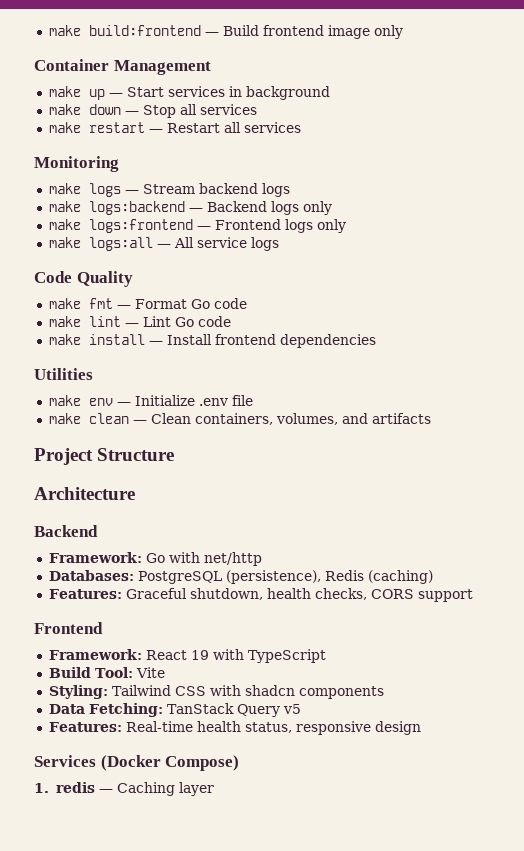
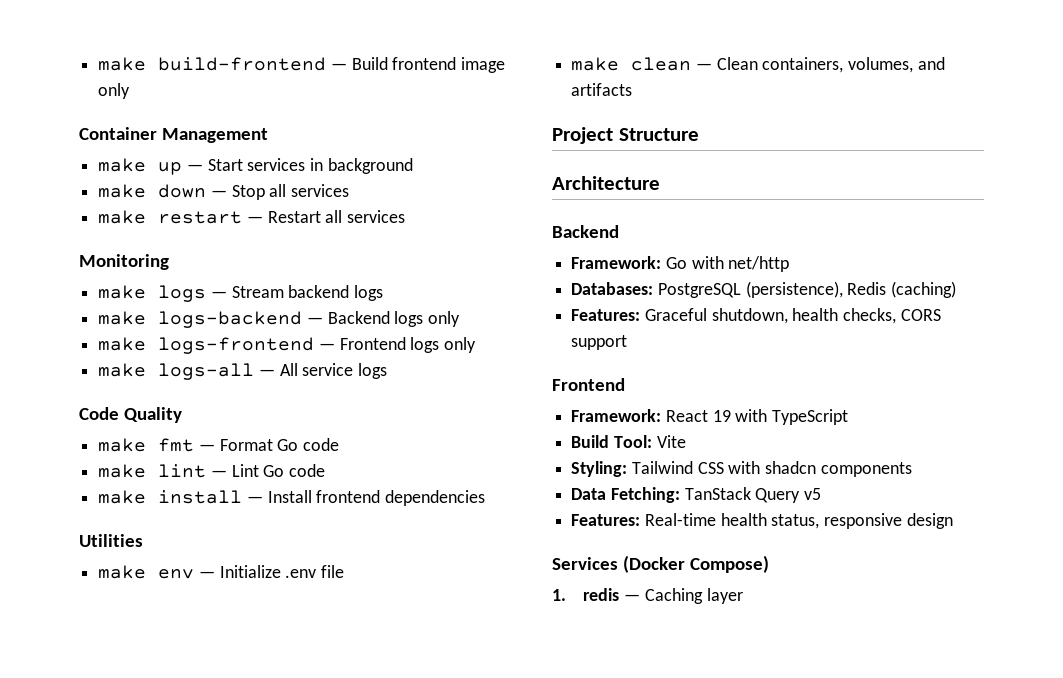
- make build:frontend — Build frontend image only
+ make build-frontend — Build frontend image only
- make logs:backend — Backend logs only
+ make logs-backend — Backend logs only
- make logs:frontend — Frontend logs only
+ make logs-frontend — Frontend logs only
- make logs:all — All service logs
+ make logs-all — All service logs

